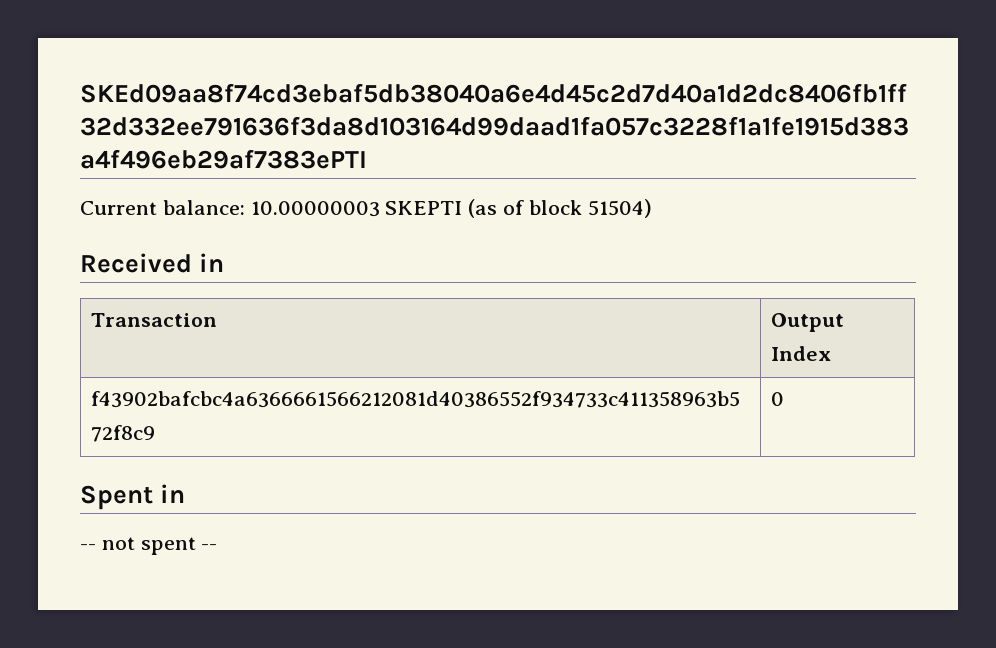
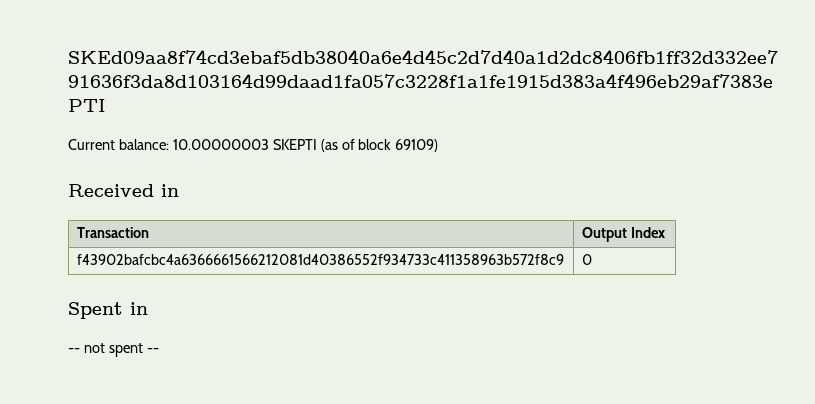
- Current balance: 10.00000003 SKEPTI (as of block 51504)
+ Current balance: 10.00000003 SKEPTI (as of block 69109)

